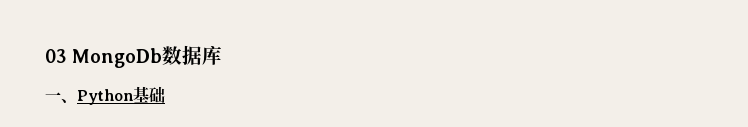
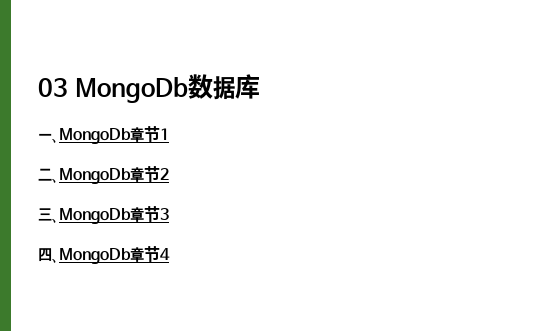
- 一、Python基础
+ 一、MongoDb章节1
+ 二、MongoDb章节2
+ 三、MongoDb章节3
+ 四、MongoDb章节4

